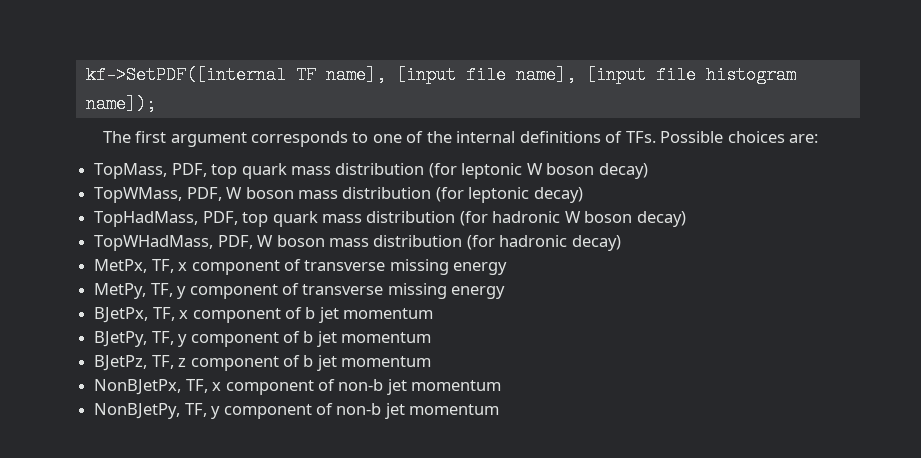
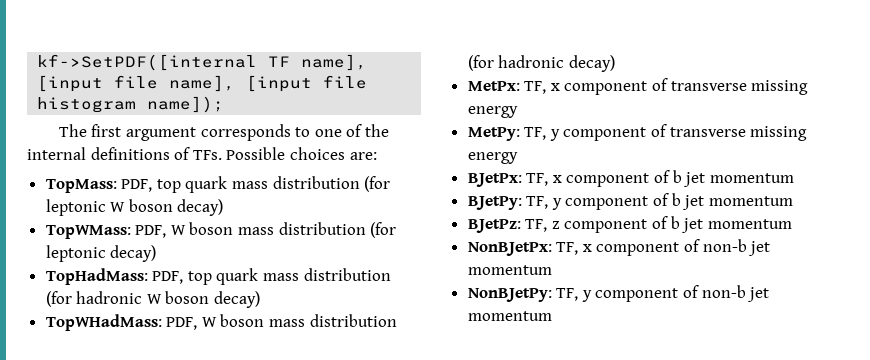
- TopMass, PDF, top quark mass distribution (for leptonic W boson decay)
+ TopMass: PDF, top quark mass distribution (for leptonic W boson decay)
- TopWMass, PDF, W boson mass distribution (for leptonic decay)
+ TopWMass: PDF, W boson mass distribution (for leptonic decay)
- TopHadMass, PDF, top quark mass distribution (for hadronic W boson decay)
+ TopHadMass: PDF, top quark mass distribution (for hadronic W boson decay)
- TopWHadMass, PDF, W boson mass distribution (for hadronic decay)
+ TopWHadMass: PDF, W boson mass distribution (for hadronic decay)
- MetPx, TF, x component of transverse missing energy
+ MetPx: TF, x component of transverse missing energy
- MetPy, TF, y component of transverse missing energy
+ MetPy: TF, y component of transverse missing energy
- BJetPx, TF, x component of b jet momentum
+ BJetPx: TF, x component of b jet momentum
- BJetPy, TF, y component of b jet momentum
+ BJetPy: TF, y component of b jet momentum
- BJetPz, TF, z component of b jet momentum
+ BJetPz: TF, z component of b jet momentum
- NonBJetPx, TF, x component of non-b jet momentum
+ NonBJetPx: TF, x component of non-b jet momentum
- NonBJetPy, TF, y component of non-b jet momentum
+ NonBJetPy: TF, y component of non-b jet momentum

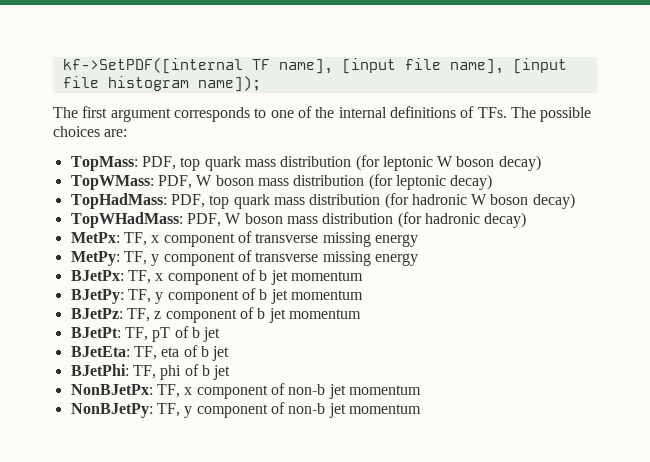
- The first argument corresponds to one of the internal definitions of TFs. Possible choices are:
+ The first argument corresponds to one of the internal definitions of TFs. The possible choices are:
+ BJetPt: TF, pT of b jet
+ BJetEta: TF, eta of b jet
+ BJetPhi: TF, phi of b jet

